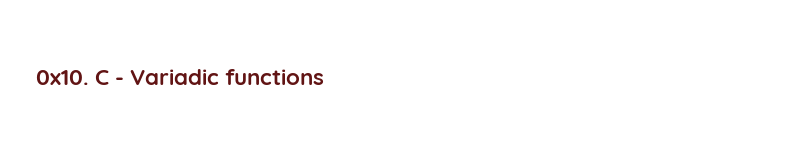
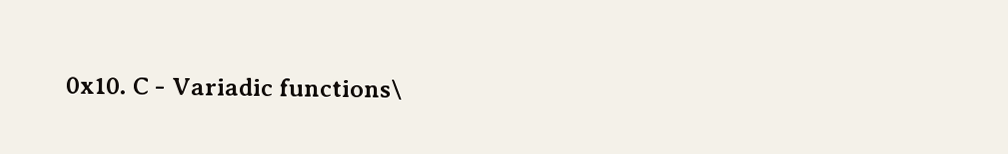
- C - Variadic functions
+ C - Variadic functions\

